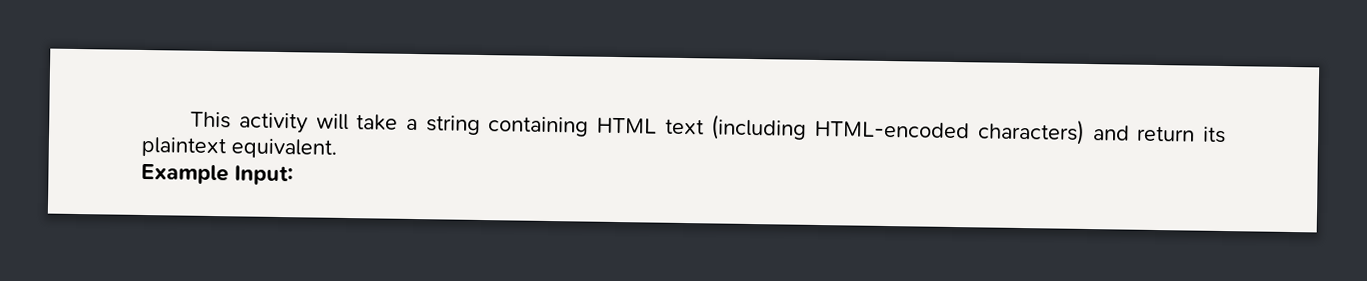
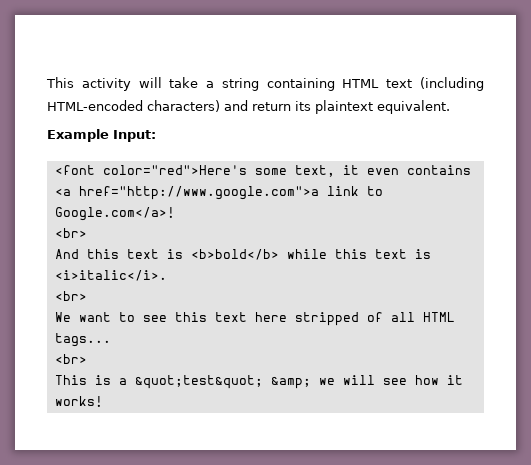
+ <font color="red">Here's some text, it even contains <a href="http://www.google.com">a link to Google.com</a>!
+ <br>
+ And this text is <b>bold</b> while this text is <i>italic</i>.
+ <br>
+ We want to see this text here stripped of all HTML tags...
+ <br>
+ This is a &quot;test&quot; &amp; we will see how it works!

